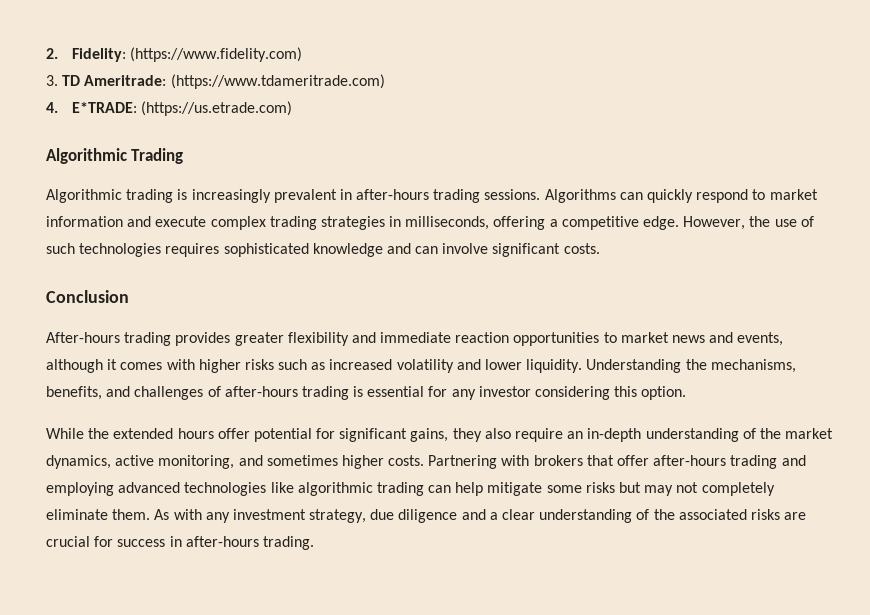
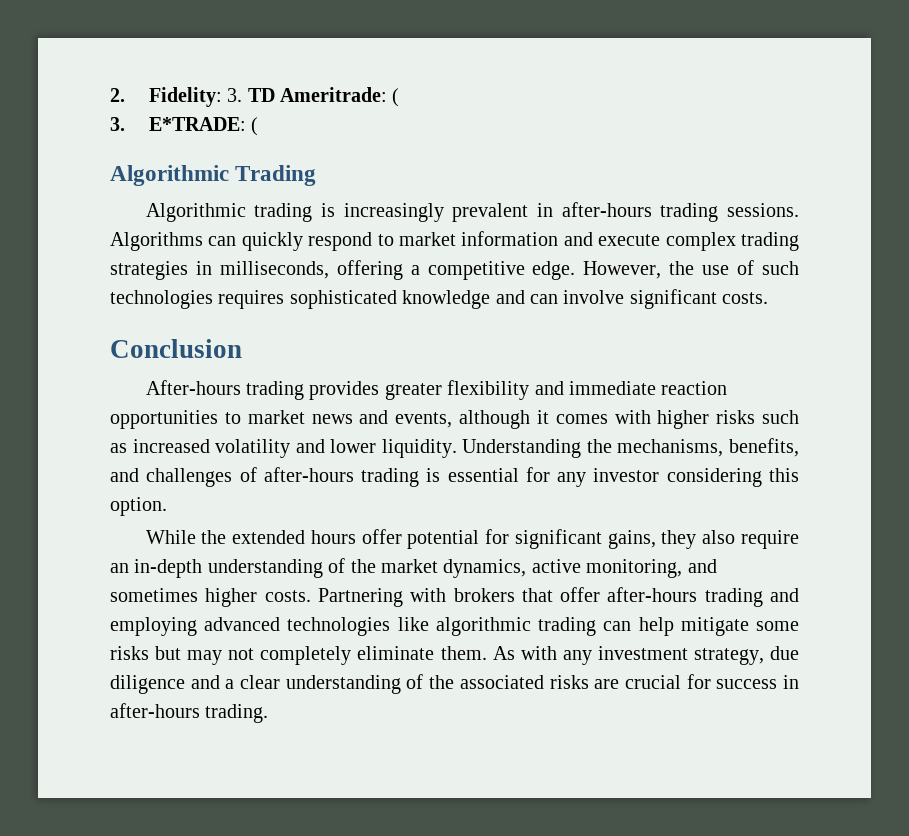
- 2. Fidelity: (https://www.fidelity.com)
- 3. TD Ameritrade: (https://www.tdameritrade.com)
- 4. E*TRADE: (https://us.etrade.com)
+ 2. Fidelity: 3. TD Ameritrade: (
+ 3. E*TRADE: (

